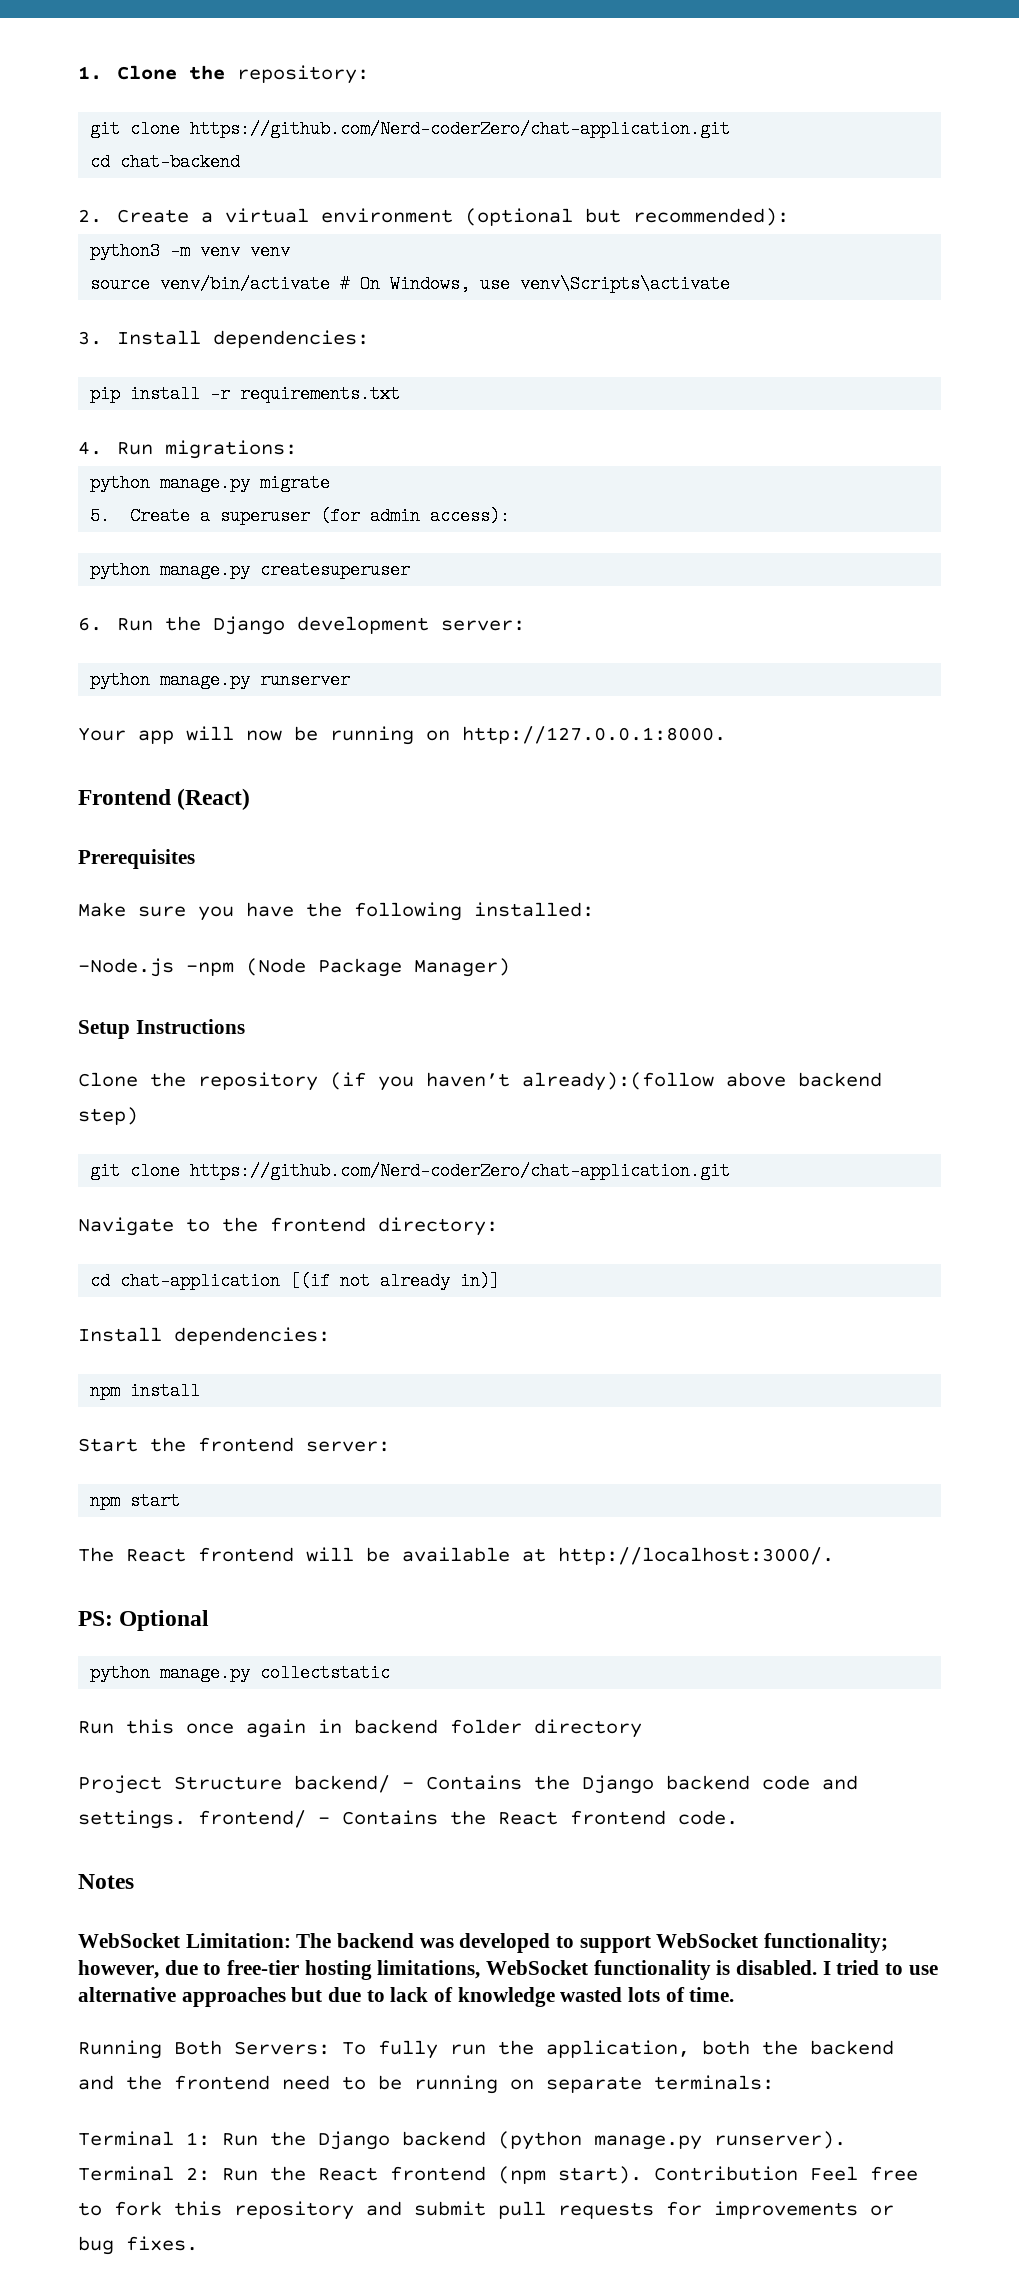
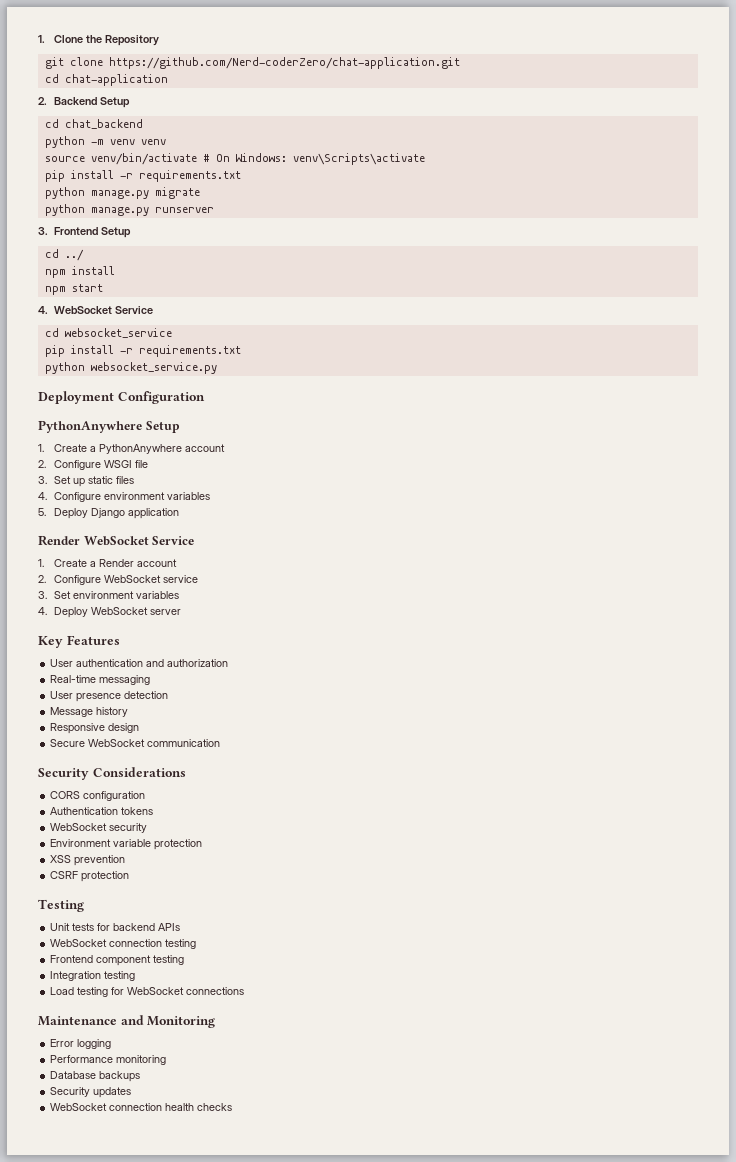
- 1. Clone the repository:
+ 1. Clone the Repository
- cd chat-backend
- 2. Create a virtual environment (optional but recommended):
- python3 -m venv venv
+ cd chat-application
+ 2. Backend Setup
+ cd chat_backend
+ python -m venv venv
- source venv/bin/activate # On Windows, use venv\Scripts\activate
- 3. Install dependencies:
+ source venv/bin/activate # On Windows: venv\Scripts\activate
  pip install -r requirements.txt
- 4. Run migrations:
- 5. Create a superuser (for admin access):
- python manage.py createsuperuser
- 6. Run the Django development server:
  python manage.py runserver
- Your app will now be running on http://127.0.0.1:8000.
- Frontend (React)
- Prerequisites
- Make sure you have the following installed:
- -Node.js -npm (Node Package Manager)
- Setup Instructions
- Clone the repository (if you haven’t already):(follow above backend step)
- git clone https://github.com/Nerd-coderZero/chat-application.git
- Navigate to the frontend directory:
- cd chat-application [(if not already in)]
- Install dependencies:
+ 3. Frontend Setup
+ cd ../
  npm install
- Start the frontend server:
  npm start
- The React frontend will be available at http://localhost:3000/.
- PS: Optional
- python manage.py collectstatic
- Run this once again in backend folder directory
- Project Structure backend/ - Contains the Django backend code and settings. frontend/ - Contains the React frontend code.
- Notes
- WebSocket Limitation: The backend was developed to support WebSocket functionality; however, due to free-tier hosting limitations, WebSocket functionality is disabled. I tried to use alternative approaches but due to lack of knowledge wasted lots of time.
- Running Both Servers: To fully run the application, both the backend and the frontend need to be running on separate terminals:
- Terminal 1: Run the Django backend (python manage.py runserver). Terminal 2: Run the React frontend (npm start). Contribution Feel free to fork this repository and submit pull requests for improvements or bug fixes.
+ 4. WebSocket Service
+ cd websocket_service
+ pip install -r requirements.txt
+ python websocket_service.py
+ Deployment Configuration
+ PythonAnywhere Setup
+ 1. Create a PythonAnywhere account
+ 2. Configure WSGI file
+ 3. Set up static files
+ 4. Configure environment variables
+ 5. Deploy Django application
+ Render WebSocket Service
+ 1. Create a Render account
+ 2. Configure WebSocket service
+ 3. Set environment variables
+ 4. Deploy WebSocket server
+ Key Features
+ User authentication and authorization
+ Real-time messaging
+ User presence detection
+ Message history
+ Responsive design
+ Secure WebSocket communication
+ Security Considerations
+ CORS configuration
+ Authentication tokens
+ WebSocket security
+ Environment variable protection
+ XSS prevention
+ CSRF protection
+ Testing
+ Unit tests for backend APIs
+ WebSocket connection testing
+ Frontend component testing
+ Integration testing
+ Load testing for WebSocket connections
+ Maintenance and Monitoring
+ Error logging
+ Performance monitoring
+ Database backups
+ Security updates
+ WebSocket connection health checks

